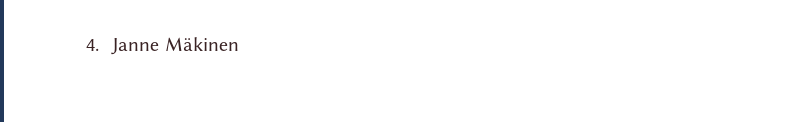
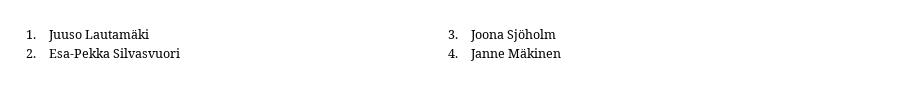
+ 1. Juuso Lautamäki
+ 2. Esa-Pekka Silvasvuori
+ 3. Joona Sjöholm

